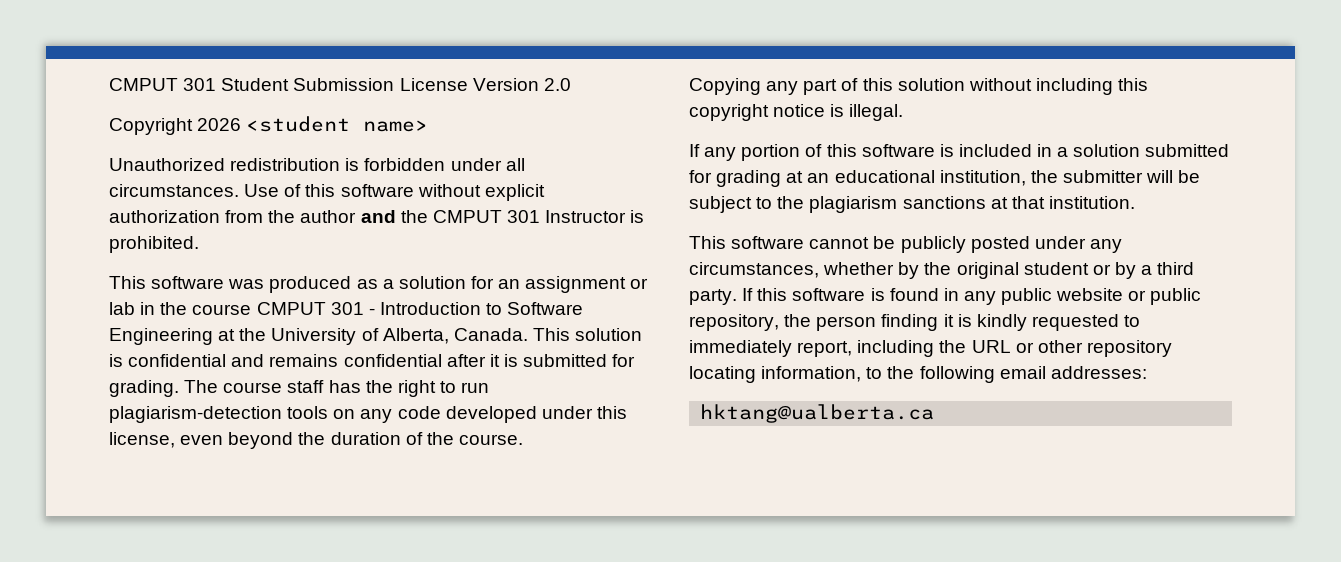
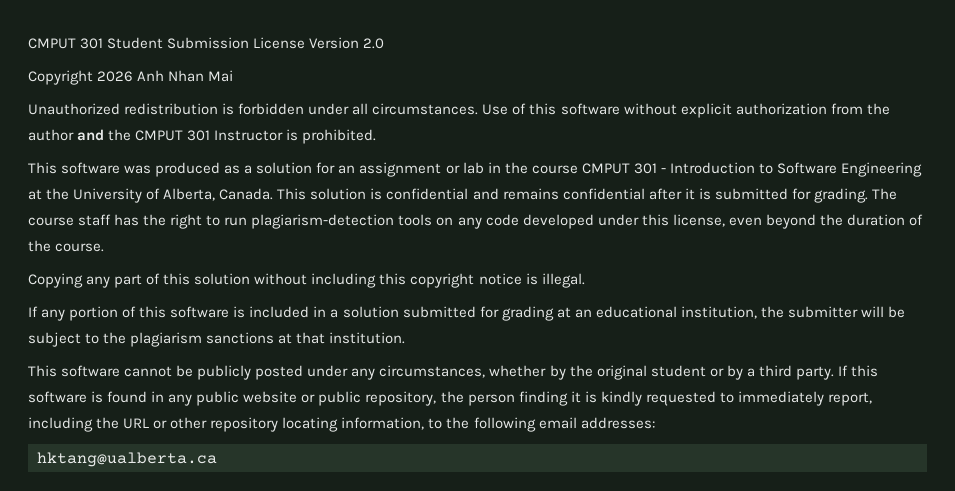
- Copyright 2026 <student name>
+ Copyright 2026 Anh Nhan Mai

